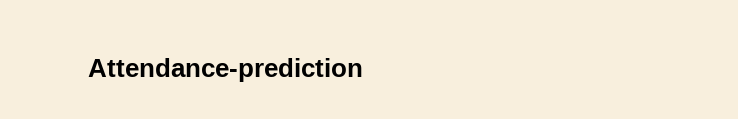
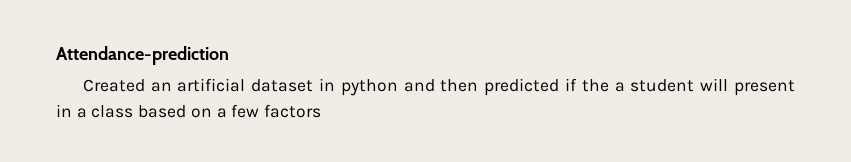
+ Created an artificial dataset in python and then predicted if the a student will present in a class based on a few factors

